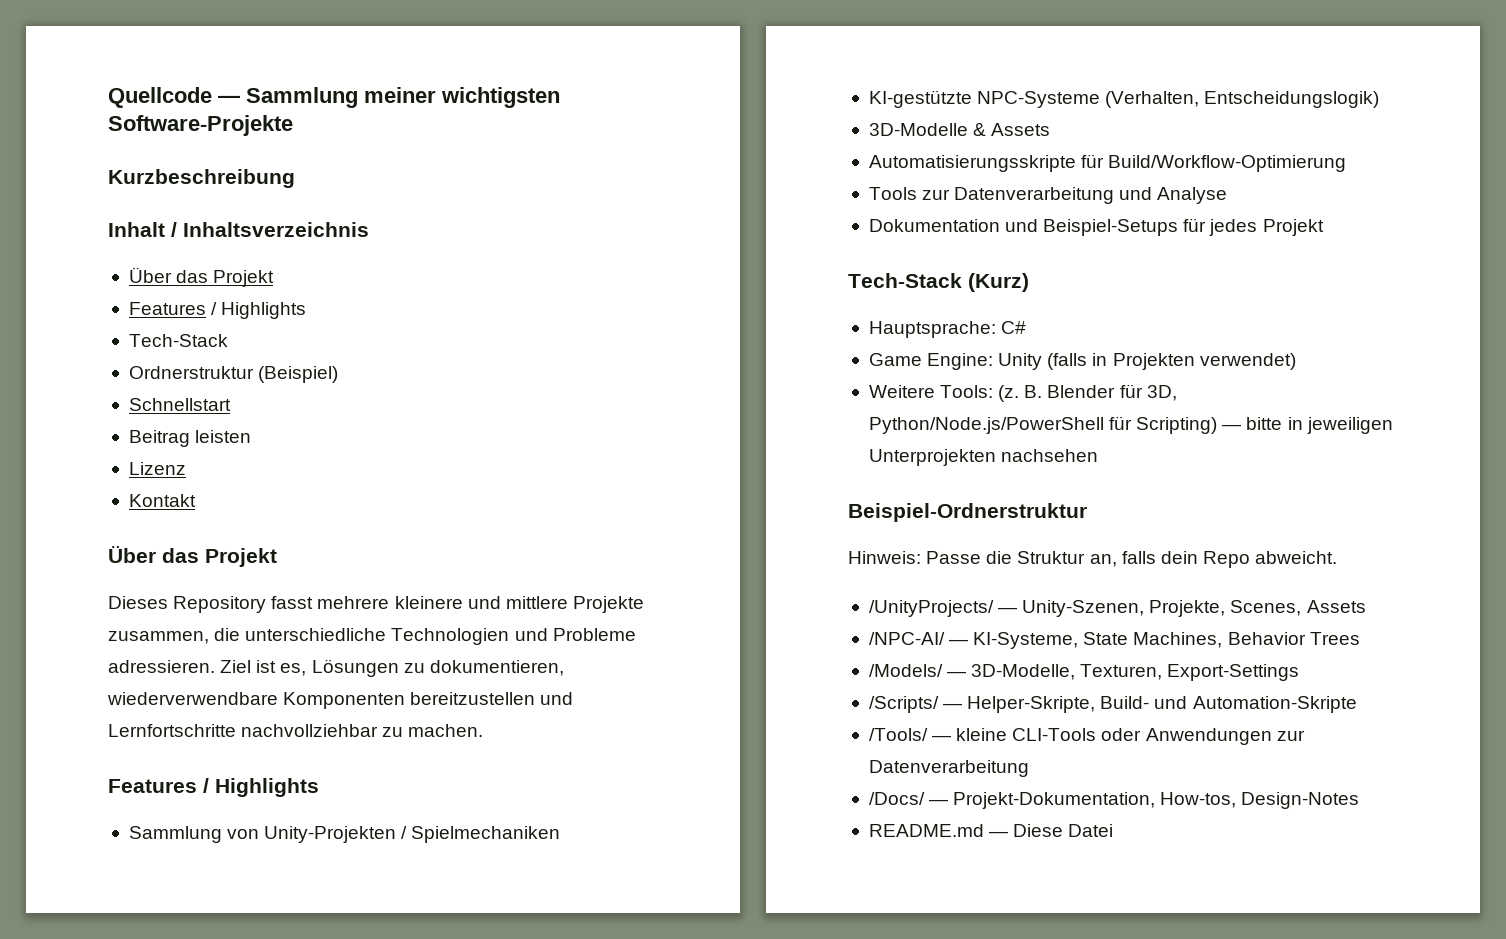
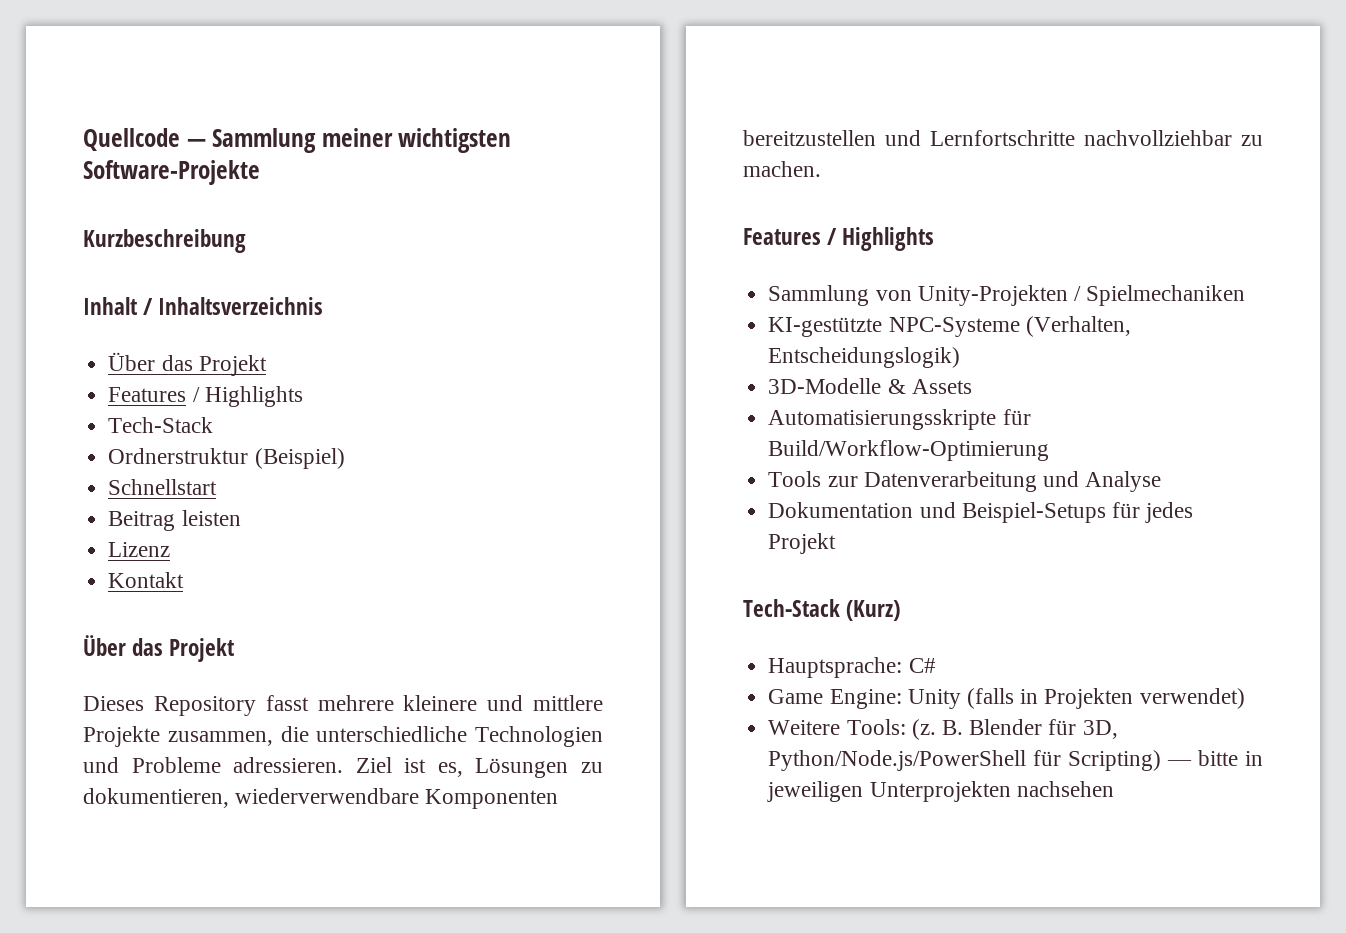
- Beispiel‑Ordnerstruktur
- Hinweis: Passe die Struktur an, falls dein Repo abweicht.
- /UnityProjects/ — Unity‑Szenen, Projekte, Scenes, Assets
- /NPC‑AI/ — KI‑Systeme, State Machines, Behavior Trees
- /Models/ — 3D‑Modelle, Texturen, Export‑Settings
- /Scripts/ — Helper‑Skripte, Build‑ und Automation‑Skripte
- /Tools/ — kleine CLI‑Tools oder Anwendungen zur Datenverarbeitung
- /Docs/ — Projekt‑Dokumentation, How‑tos, Design‑Notes
- README.md — Diese Datei

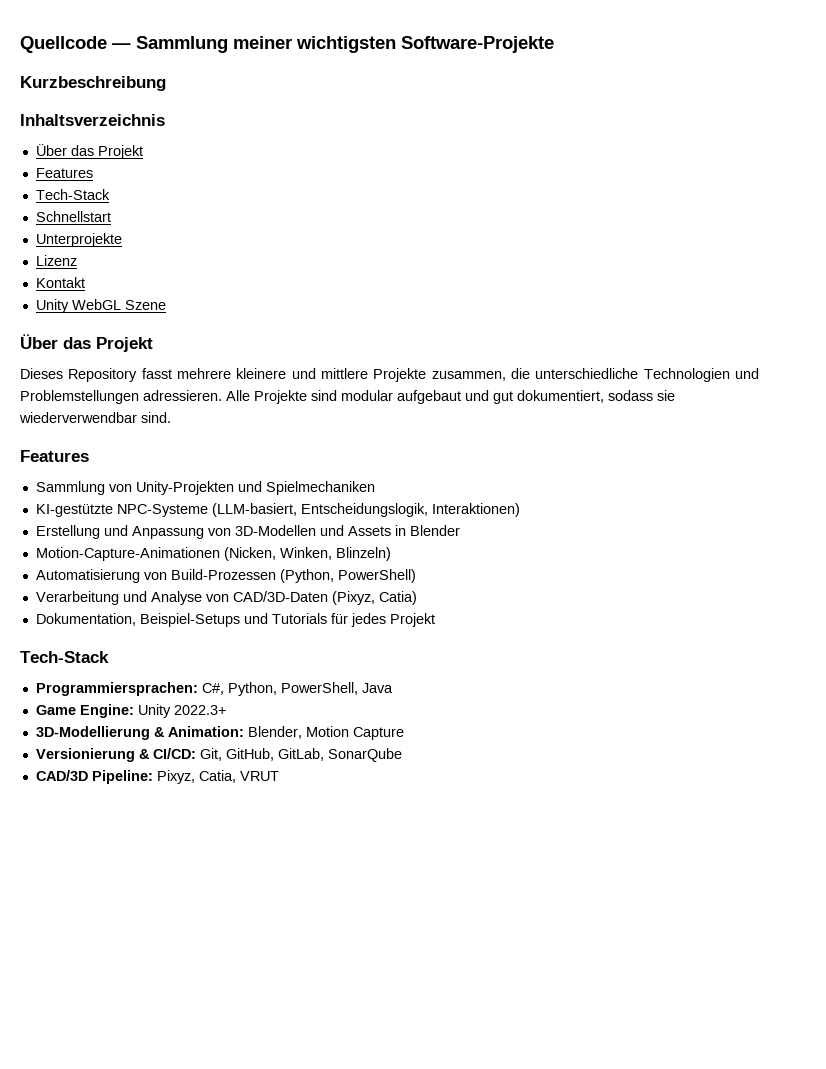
- Inhalt / Inhaltsverzeichnis
+ Inhaltsverzeichnis
  Über das Projekt
- Features / Highlights
- Tech‑Stack
- Ordnerstruktur (Beispiel)
+ Features
+ Tech-Stack
- Beitrag leisten
+ Unterprojekte
+ Unity WebGL Szene
- Dieses Repository fasst mehrere kleinere und mittlere Projekte zusammen, die unterschiedliche Technologien und Probleme adressieren. Ziel ist es, Lösungen zu dokumentieren, wiederverwendbare Komponenten bereitzustellen und Lernfortschritte nachvollziehbar zu machen.
- Features / Highlights
+ Dieses Repository fasst mehrere kleinere und mittlere Projekte zusammen, die unterschiedliche Technologien und Problemstellungen adressieren. Alle Projekte sind modular aufgebaut und gut dokumentiert, sodass sie wiederverwendbar sind.
+ Features
- Sammlung von Unity-Projekten / Spielmechaniken
+ Sammlung von Unity-Projekten und Spielmechaniken
- KI-gestützte NPC-Systeme (Verhalten, Entscheidungslogik)
- 3D‑Modelle & Assets
- Automatisierungsskripte für Build/Workflow‑Optimierung
- Tools zur Datenverarbeitung und Analyse
- Dokumentation und Beispiel‑Setups für jedes Projekt
- Tech‑Stack (Kurz)
- Hauptsprache: C#
- Game Engine: Unity (falls in Projekten verwendet)
- Weitere Tools: (z. B. Blender für 3D, Python/Node.js/PowerShell für Scripting) — bitte in jeweiligen Unterprojekten nachsehen
+ KI-gestützte NPC-Systeme (LLM-basiert, Entscheidungslogik, Interaktionen)
+ Erstellung und Anpassung von 3D-Modellen und Assets in Blender
+ Motion-Capture-Animationen (Nicken, Winken, Blinzeln)
+ Automatisierung von Build-Prozessen (Python, PowerShell)
+ Verarbeitung und Analyse von CAD/3D-Daten (Pixyz, Catia)
+ Dokumentation, Beispiel-Setups und Tutorials für jedes Projekt
+ Tech-Stack
+ Programmiersprachen: C#, Python, PowerShell, Java
+ Game Engine: Unity 2022.3+
+ 3D-Modellierung & Animation: Blender, Motion Capture
+ Versionierung & CI/CD: Git, GitHub, GitLab, SonarQube
+ CAD/3D Pipeline: Pixyz, Catia, VRUT

